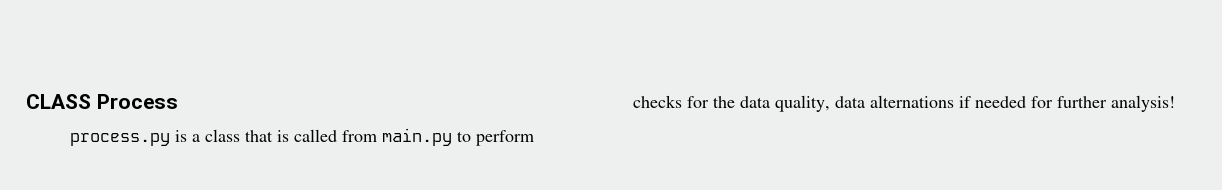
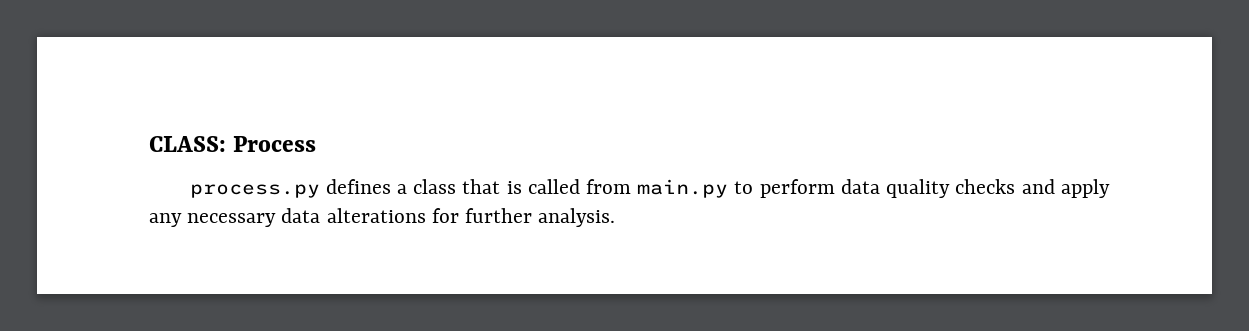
- CLASS Process
+ CLASS: Process
- process.py is a class that is called from main.py to perform checks for the data quality, data alternations if needed for further analysis!
+ process.py defines a class that is called from main.py to perform data quality checks and apply any necessary data alterations for further analysis.

